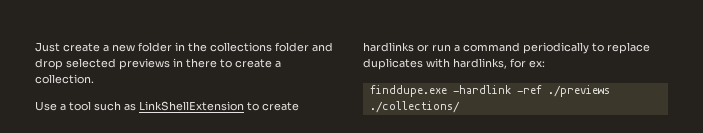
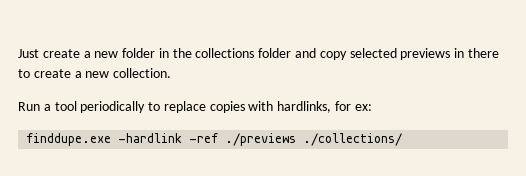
- Just create a new folder in the collections folder and drop selected previews in there to create a collection.
+ Just create a new folder in the collections folder and copy selected previews in there to create a new collection.
- Use a tool such as LinkShellExtension to create hardlinks or run a command periodically to replace duplicates with hardlinks, for ex:
+ Run a tool periodically to replace copies with hardlinks, for ex:

